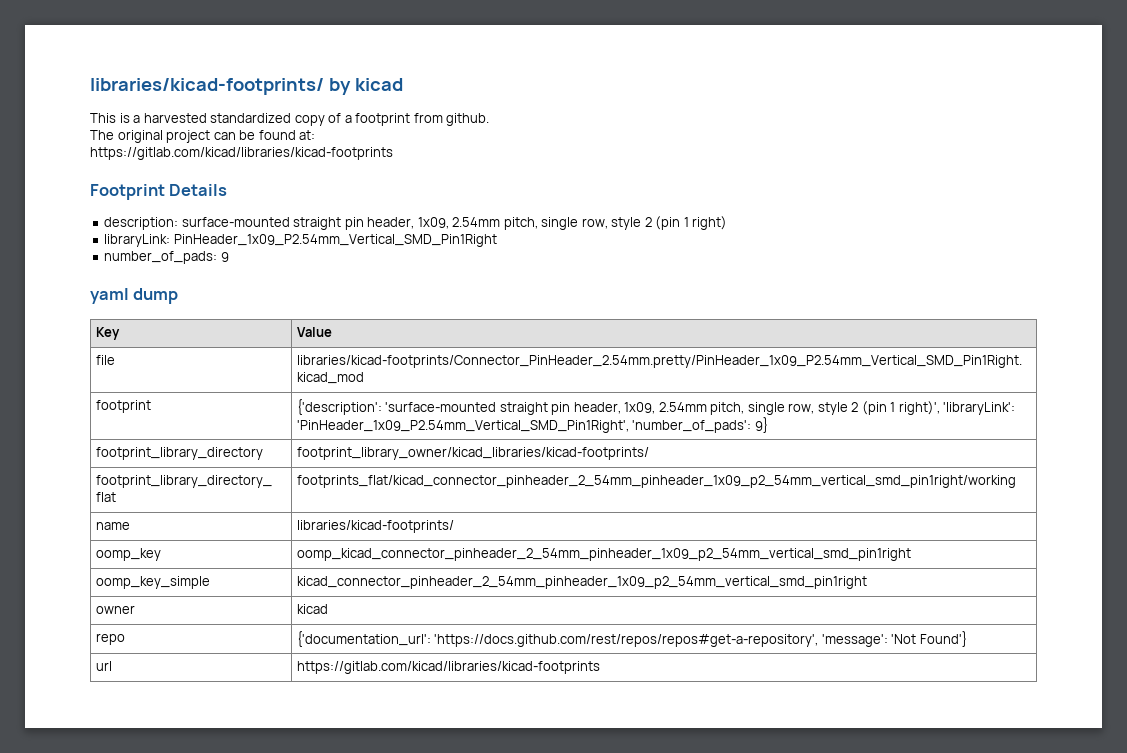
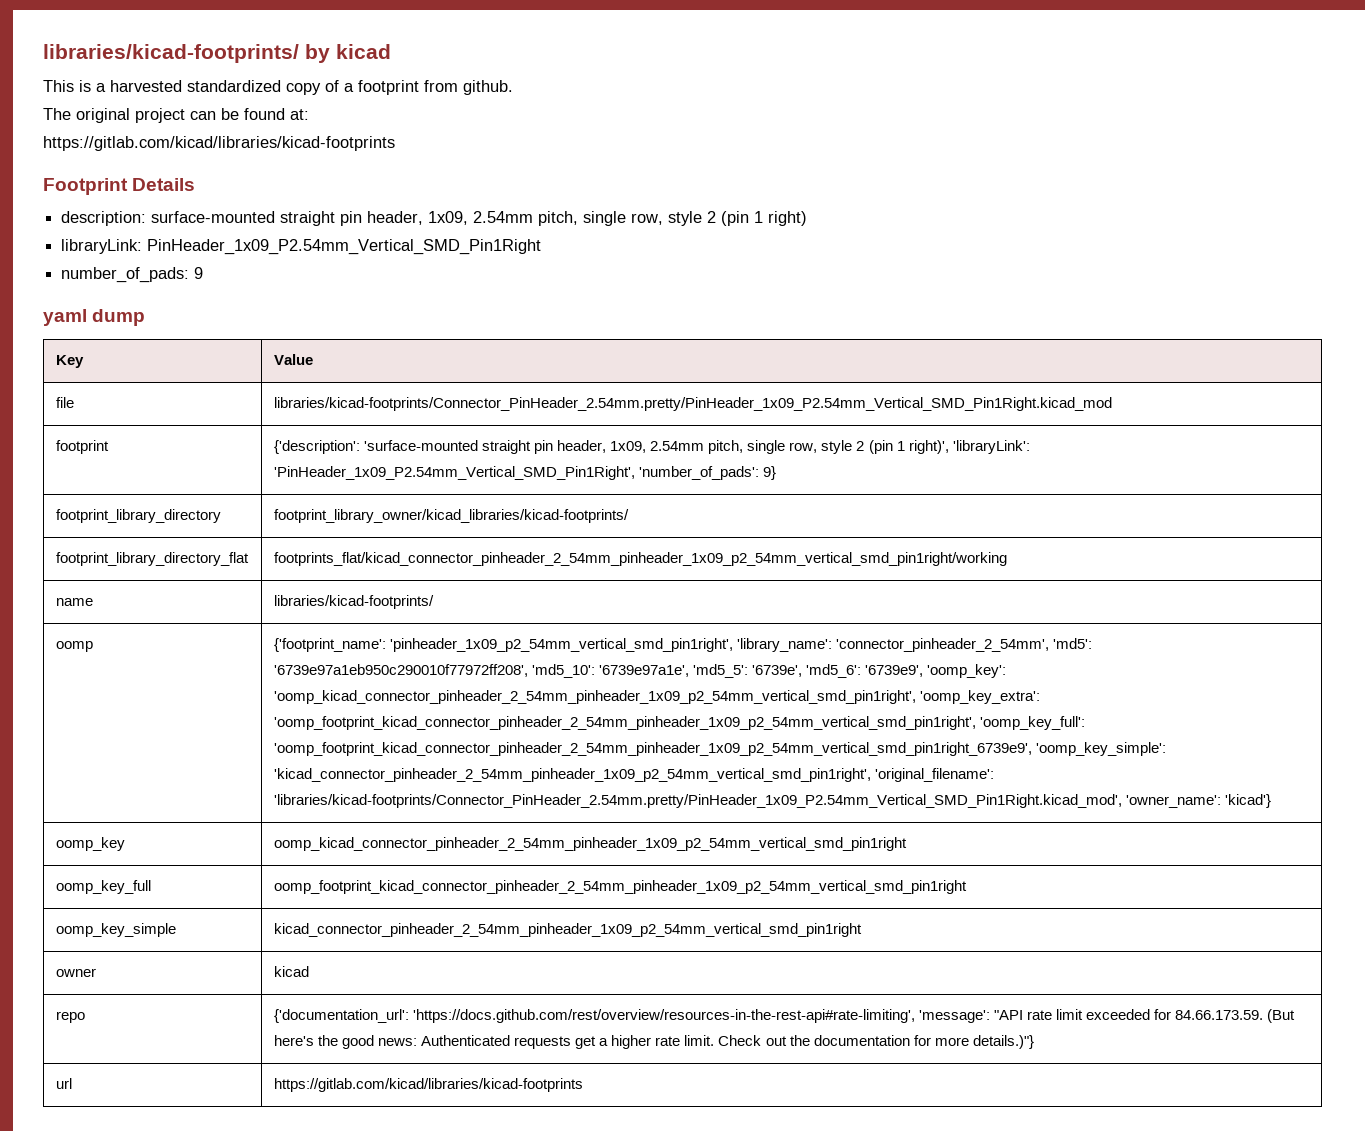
+ oomp | {'footprint_name': 'pinheader_1x09_p2_54mm_vertical_smd_pin1right', 'library_name': 'connector_pinheader_2_54mm', 'md5': '6739e97a1eb950c290010f77972ff208', 'md5_10': '6739e97a1e', 'md5_5': '6739e', 'md5_6': '6739e9', 'oomp_key': 'oomp_kicad_connector_pinheader_2_54mm_pinheader_1x09_p2_54mm_vertical_smd_pin1right', 'oomp_key_extra': 'oomp_footprint_kicad_connector_pinheader_2_54mm_pinheader_1x09_p2_54mm_vertical_smd_pin1right', 'oomp_key_full': 'oomp_footprint_kicad_connector_pinheader_2_54mm_pinheader_1x09_p2_54mm_vertical_smd_pin1right_6739e9', 'oomp_key_simple': 'kicad_connector_pinheader_2_54mm_pinheader_1x09_p2_54mm_vertical_smd_pin1right', 'original_filename': 'libraries/kicad-footprints/Connector_PinHeader_2.54mm.pretty/PinHeader_1x09_P2.54mm_Vertical_SMD_Pin1Right.kicad_mod', 'owner_name': 'kicad'}
+ oomp_key_full | oomp_footprint_kicad_connector_pinheader_2_54mm_pinheader_1x09_p2_54mm_vertical_smd_pin1right
- repo | {'documentation_url': 'https://docs.github.com/rest/repos/repos#get-a-repository', 'message': 'Not Found'}
+ repo | {'documentation_url': 'https://docs.github.com/rest/overview/resources-in-the-rest-api#rate-limiting', 'message': "API rate limit exceeded for 84.66.173.59. (But here's the good news: Authenticated requests get a higher rate limit. Check out the documentation for more details.)"}

